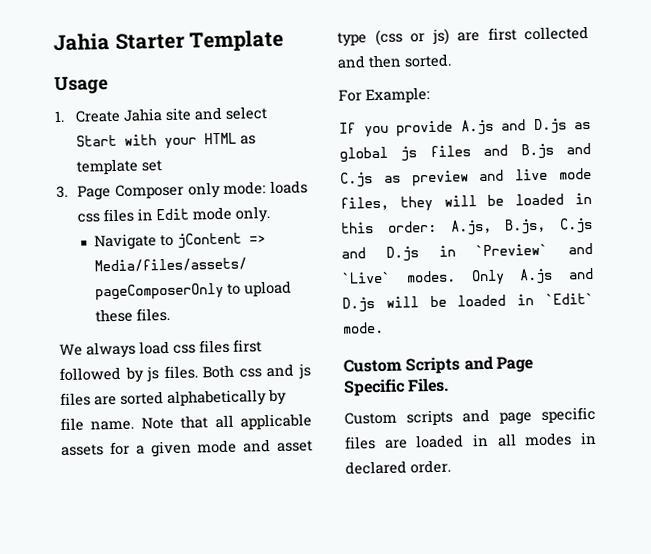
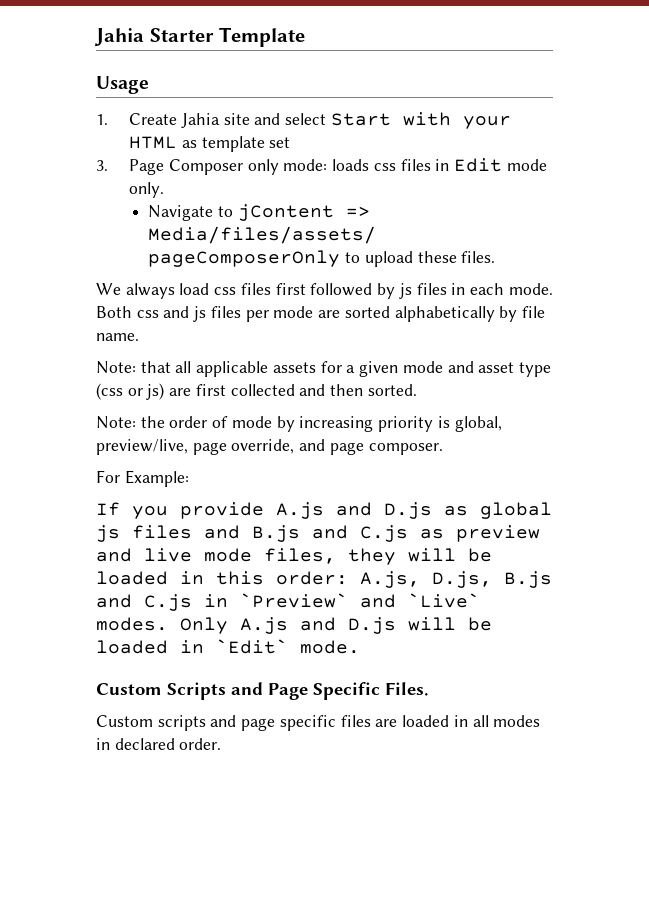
- We always load css files first followed by js files.
+ We always load css files first followed by js files in each mode.
- Both css and js files are sorted alphabetically by file name. Note that all applicable assets for a given mode and asset type (css or js) are first collected and then sorted.
+ Both css and js files per mode are sorted alphabetically by file name.
+ Note: that all applicable assets for a given mode and asset type (css or js) are first collected and then sorted.
+ Note: the order of mode by increasing priority is global, preview/live, page override, and page composer.
- If you provide A.js and D.js as global js files and B.js and C.js as preview and live mode files, they will be loaded in this order: A.js, B.js, C.js and D.js in `Preview` and `Live` modes.
+ If you provide A.js and D.js as global js files and B.js and C.js as preview and live mode files, they will be loaded in this order: A.js, D.js, B.js and C.js in `Preview` and `Live` modes.

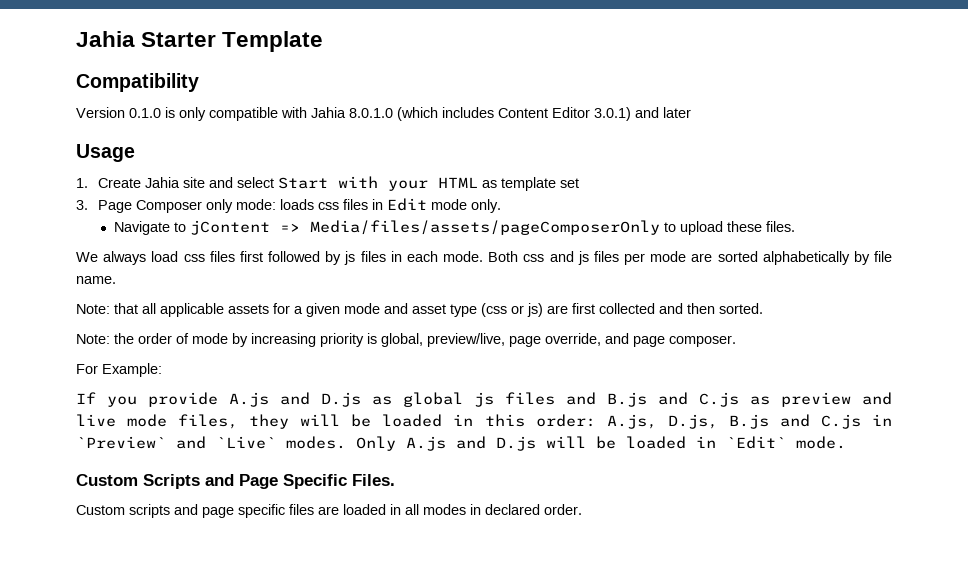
+ Compatibility
+ Version 0.1.0 is only compatible with Jahia 8.0.1.0 (which includes Content Editor 3.0.1) and later

